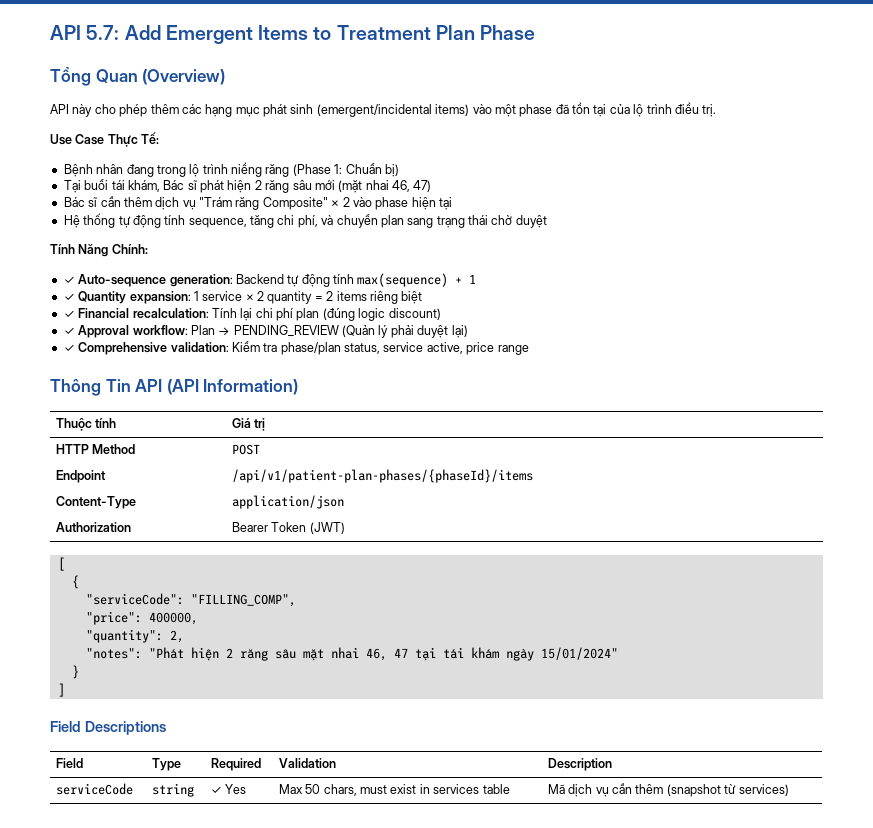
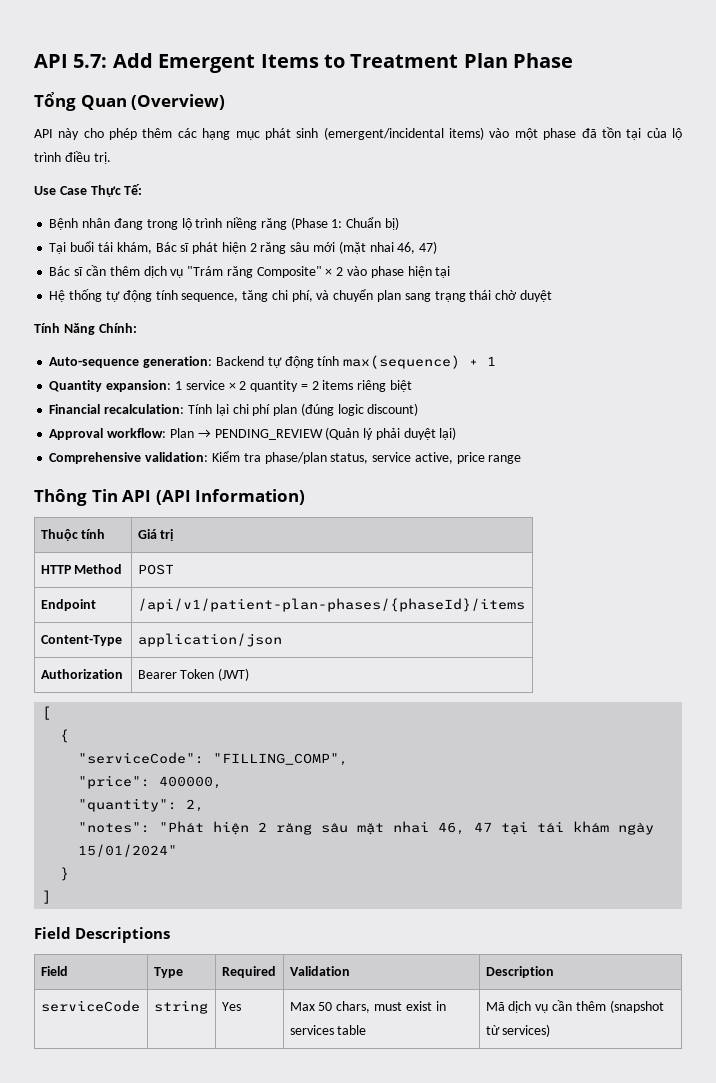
- ✓ Auto-sequence generation: Backend tự động tính max(sequence) + 1
+ Auto-sequence generation: Backend tự động tính max(sequence) + 1
- ✓ Quantity expansion: 1 service × 2 quantity = 2 items riêng biệt
+ Quantity expansion: 1 service × 2 quantity = 2 items riêng biệt
- ✓ Financial recalculation: Tính lại chi phí plan (đúng logic discount)
+ Financial recalculation: Tính lại chi phí plan (đúng logic discount)
- ✓ Approval workflow: Plan → PENDING_REVIEW (Quản lý phải duyệt lại)
+ Approval workflow: Plan → PENDING_REVIEW (Quản lý phải duyệt lại)
- ✓ Comprehensive validation: Kiểm tra phase/plan status, service active, price range
+ Comprehensive validation: Kiểm tra phase/plan status, service active, price range
- serviceCode | string | ✓ Yes | Max 50 chars, must exist in services table | Mã dịch vụ cần thêm (snapshot từ services)
+ serviceCode | string | Yes | Max 50 chars, must exist in services table | Mã dịch vụ cần thêm (snapshot từ services)

